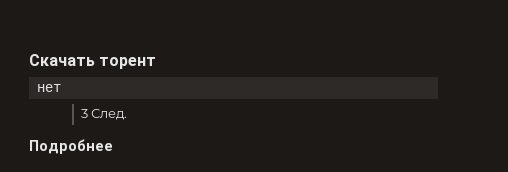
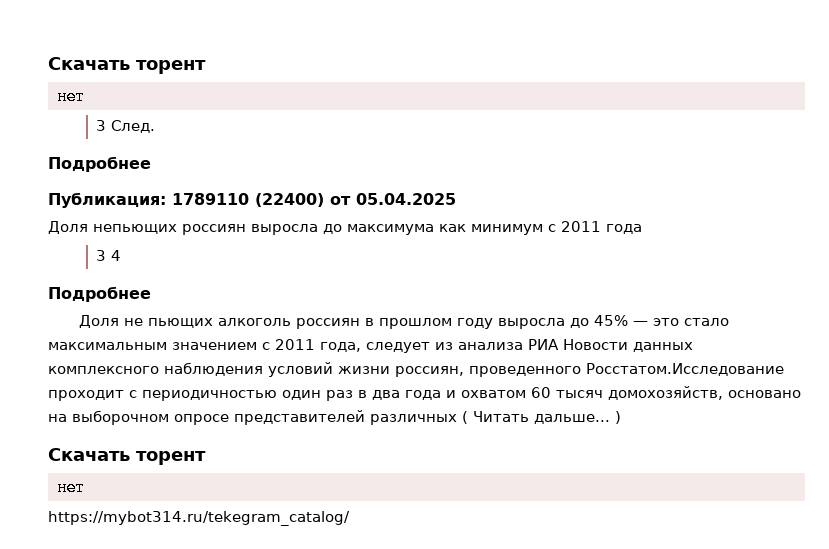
+ Публикация: 1789110 (22400) от 05.04.2025
+ Доля непьющих россиян выросла до максимума как минимум с 2011 года
+ 3 4
+ Подробнее
+ Доля не пьющих алкоголь россиян в прошлом году выросла до 45% — это стало максимальным значением с 2011 года, следует из анализа РИА Новости данных комплексного наблюдения условий жизни россиян, проведенного Росстатом.Исследование проходит с периодичностью один раз в два года и охватом 60 тысяч домохозяйств, основано на выборочном опросе представителей различных ( Читать дальше... )
+ Скачать торент
+ нет
+ https://mybot314.ru/tekegram_catalog/

